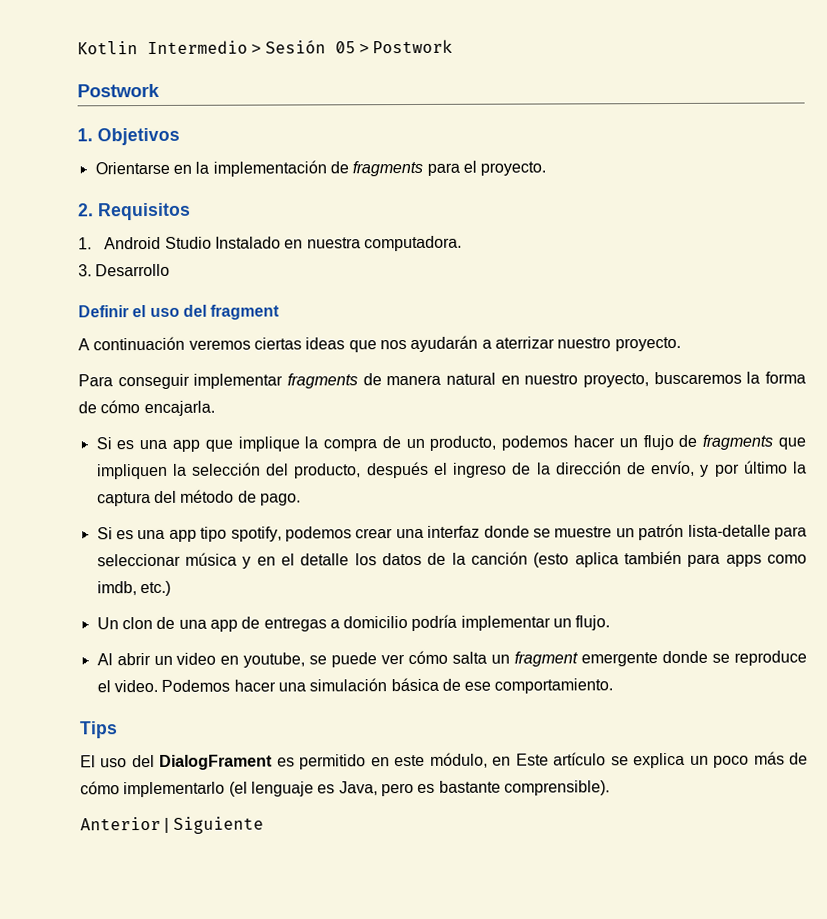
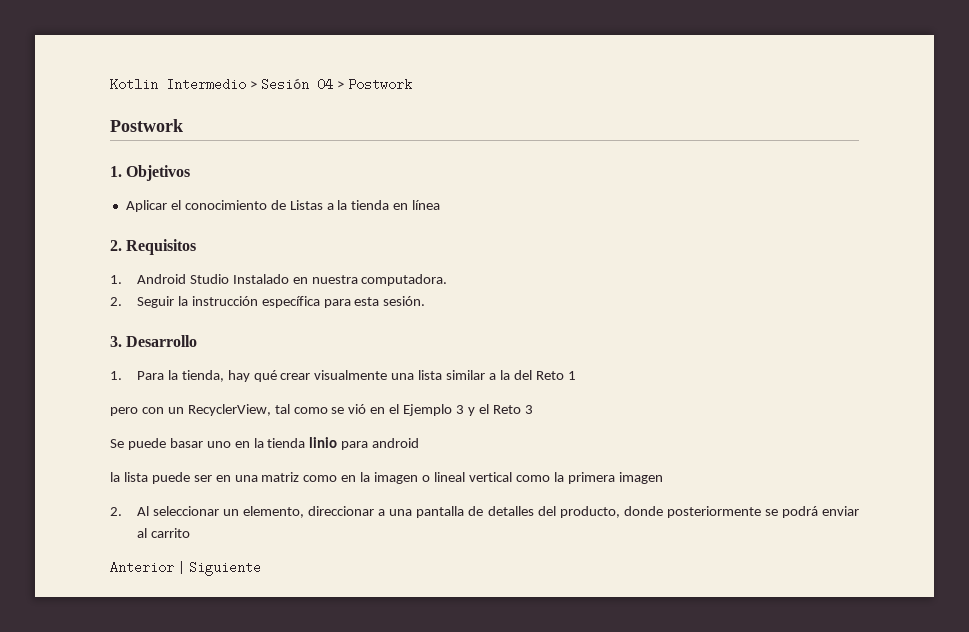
- Kotlin Intermedio > Sesión 05 > Postwork
+ Kotlin Intermedio > Sesión 04 > Postwork
- Orientarse en la implementación de fragments para el proyecto.
+ Aplicar el conocimiento de Listas a la tienda en línea
+ 2. Seguir la instrucción específica para esta sesión.
  3. Desarrollo
- Definir el uso del fragment
- A continuación veremos ciertas ideas que nos ayudarán a aterrizar nuestro proyecto.
- Para conseguir implementar fragments de manera natural en nuestro proyecto, buscaremos la forma de cómo encajarla.
- Si es una app que implique la compra de un producto, podemos hacer un flujo de fragments que impliquen la selección del producto, después el ingreso de la dirección de envío, y por último la captura del método de pago.
- Si es una app tipo spotify, podemos crear una interfaz donde se muestre un patrón lista-detalle para seleccionar música y en el detalle los datos de la canción (esto aplica también para apps como imdb, etc.)
- Un clon de una app de entregas a domicilio podría implementar un flujo.
- Al abrir un video en youtube, se puede ver cómo salta un fragment emergente donde se reproduce el video. Podemos hacer una simulación básica de ese comportamiento.
- Tips
- El uso del DialogFrament es permitido en este módulo, en Este artículo se explica un poco más de cómo implementarlo (el lenguaje es Java, pero es bastante comprensible).
+ 1. Para la tienda, hay qué crear visualmente una lista similar a la del Reto 1
+ pero con un RecyclerView, tal como se vió en el Ejemplo 3 y el Reto 3
+ Se puede basar uno en la tienda linio para android
+ la lista puede ser en una matriz como en la imagen o lineal vertical como la primera imagen
+ 2. Al seleccionar un elemento, direccionar a una pantalla de detalles del producto, donde posteriormente se podrá enviar al carrito

